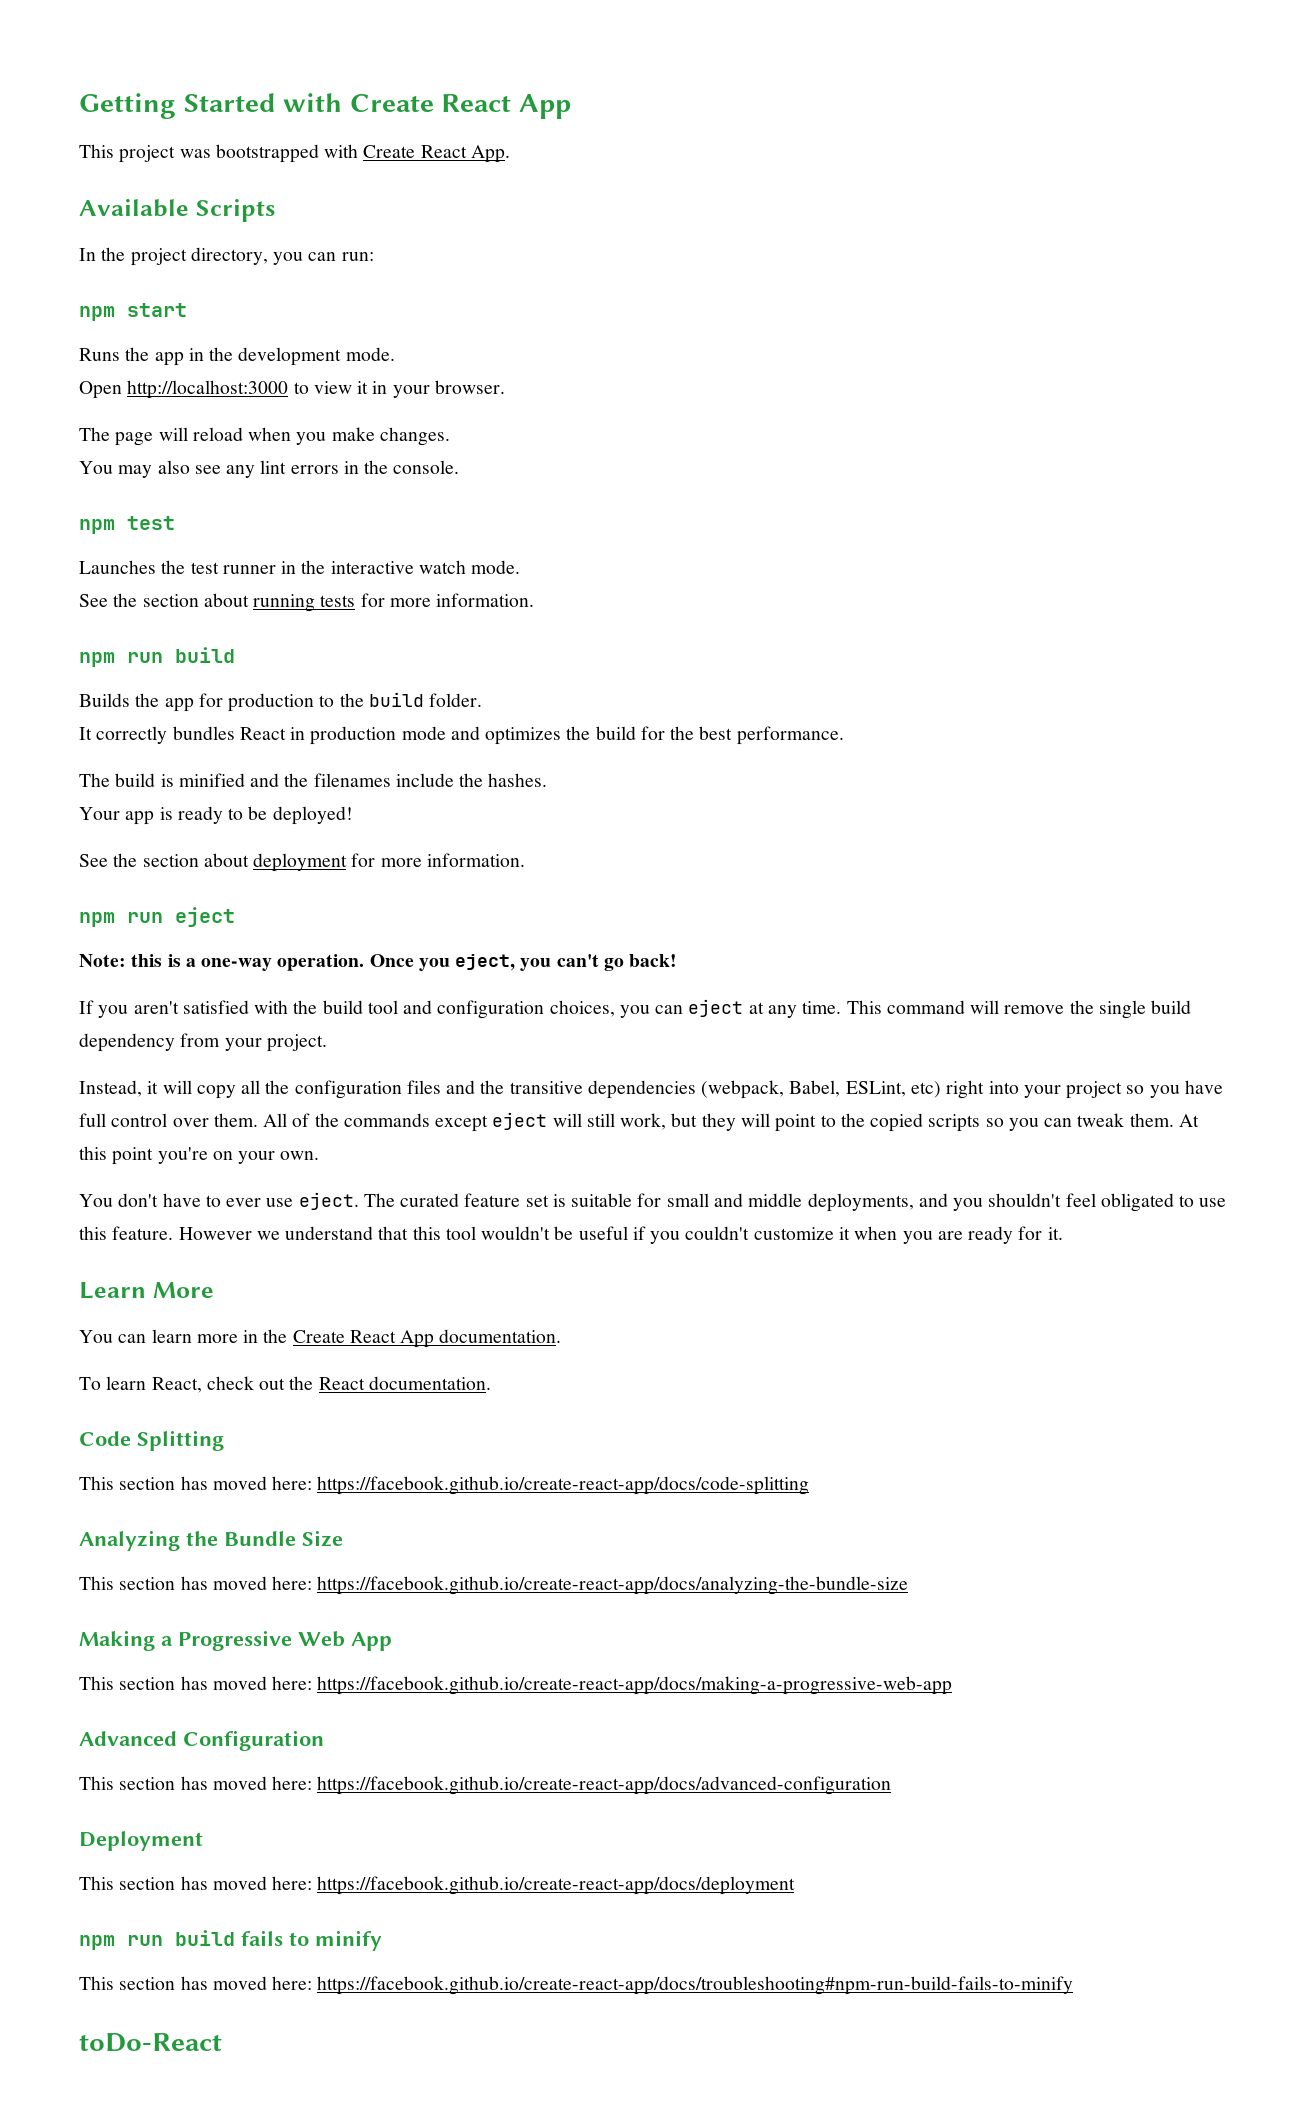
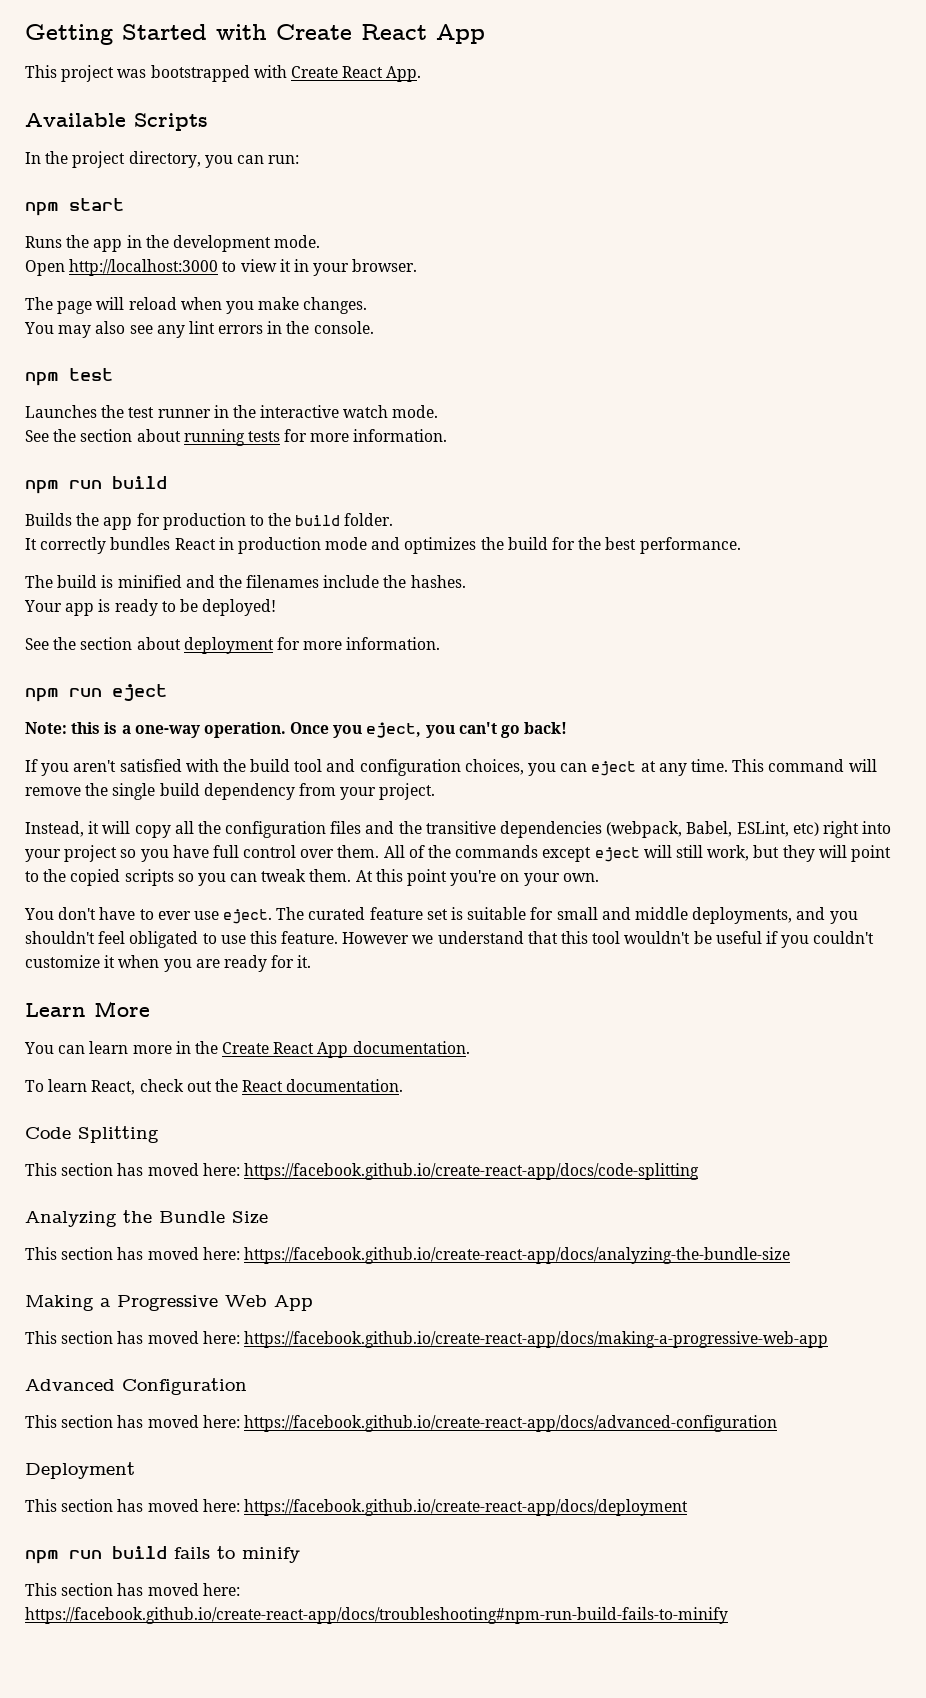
- toDo-React

